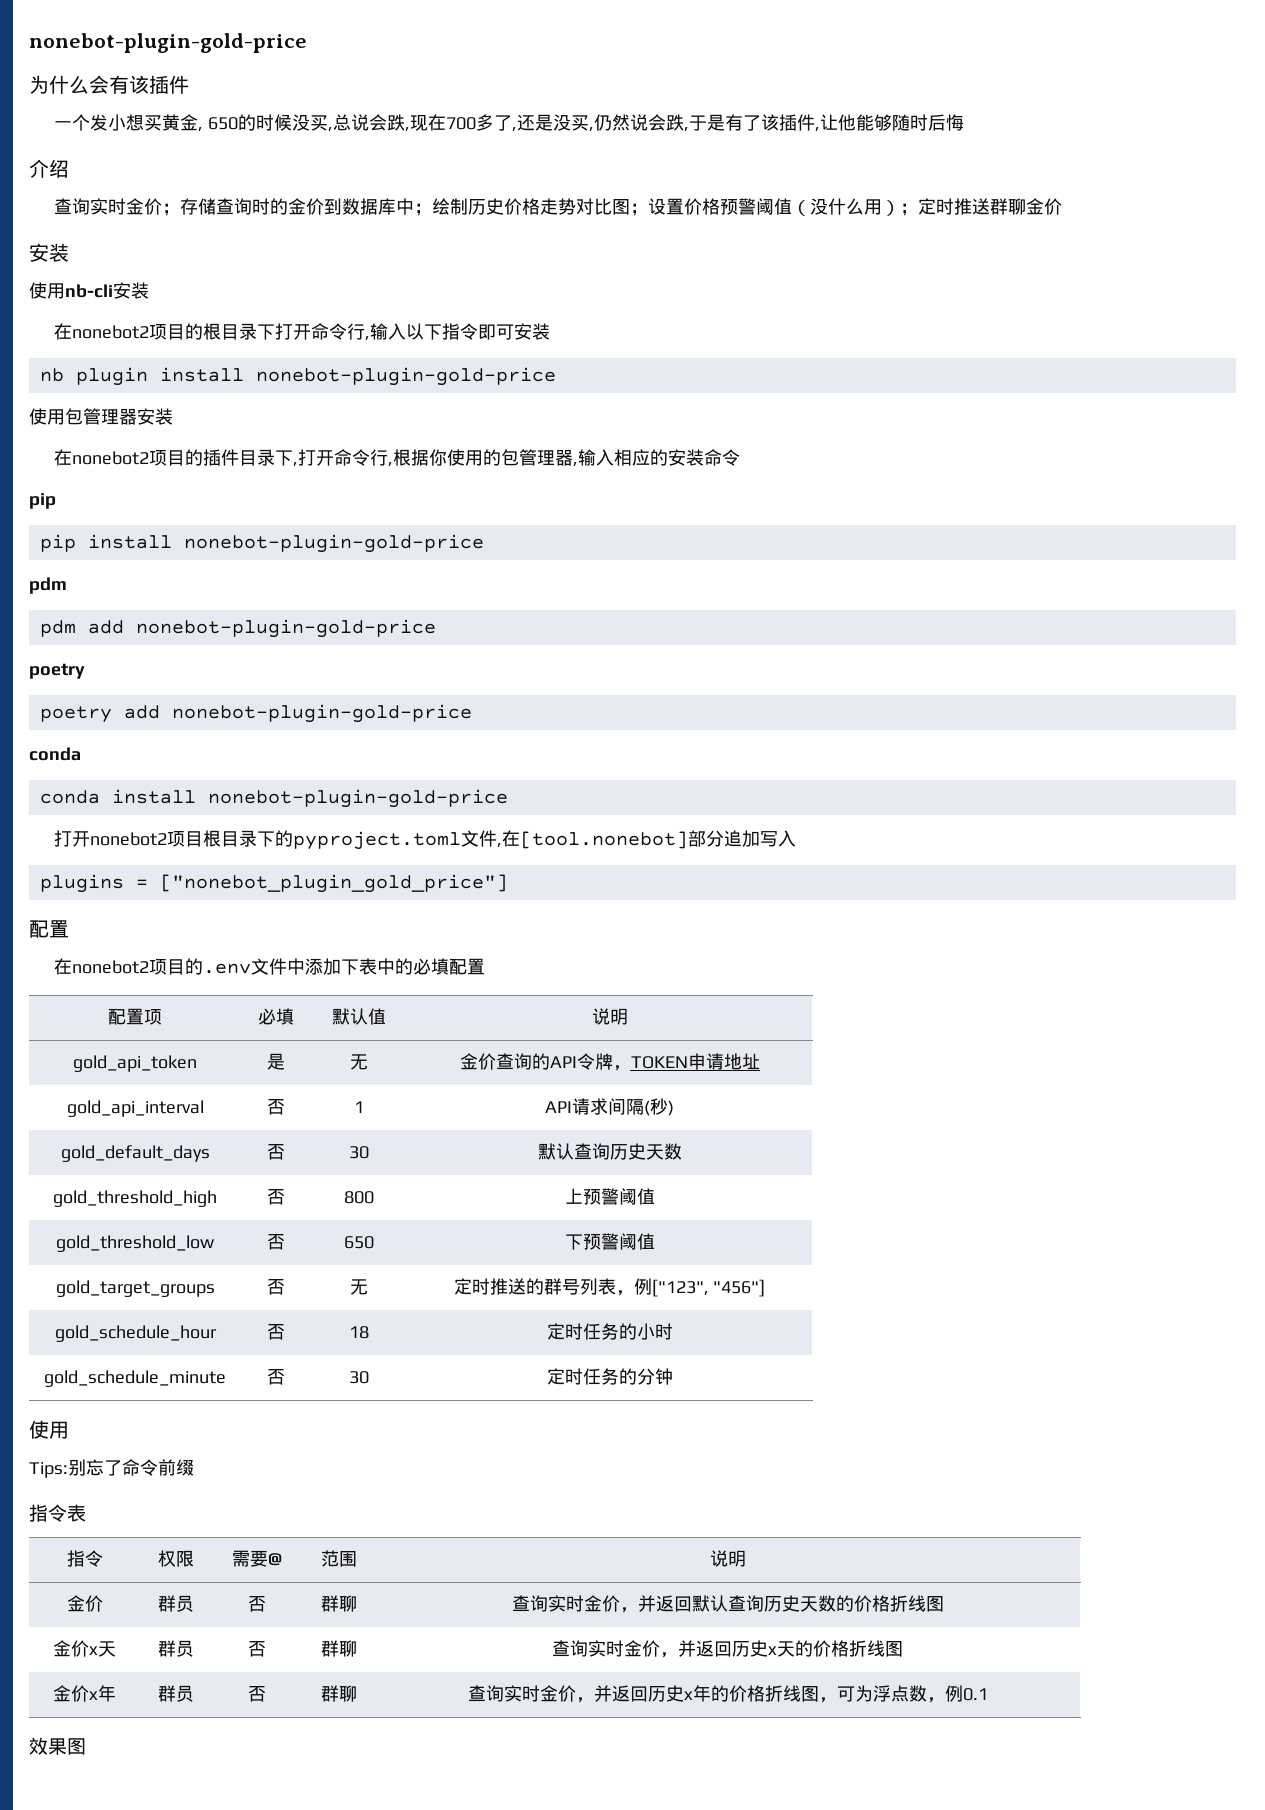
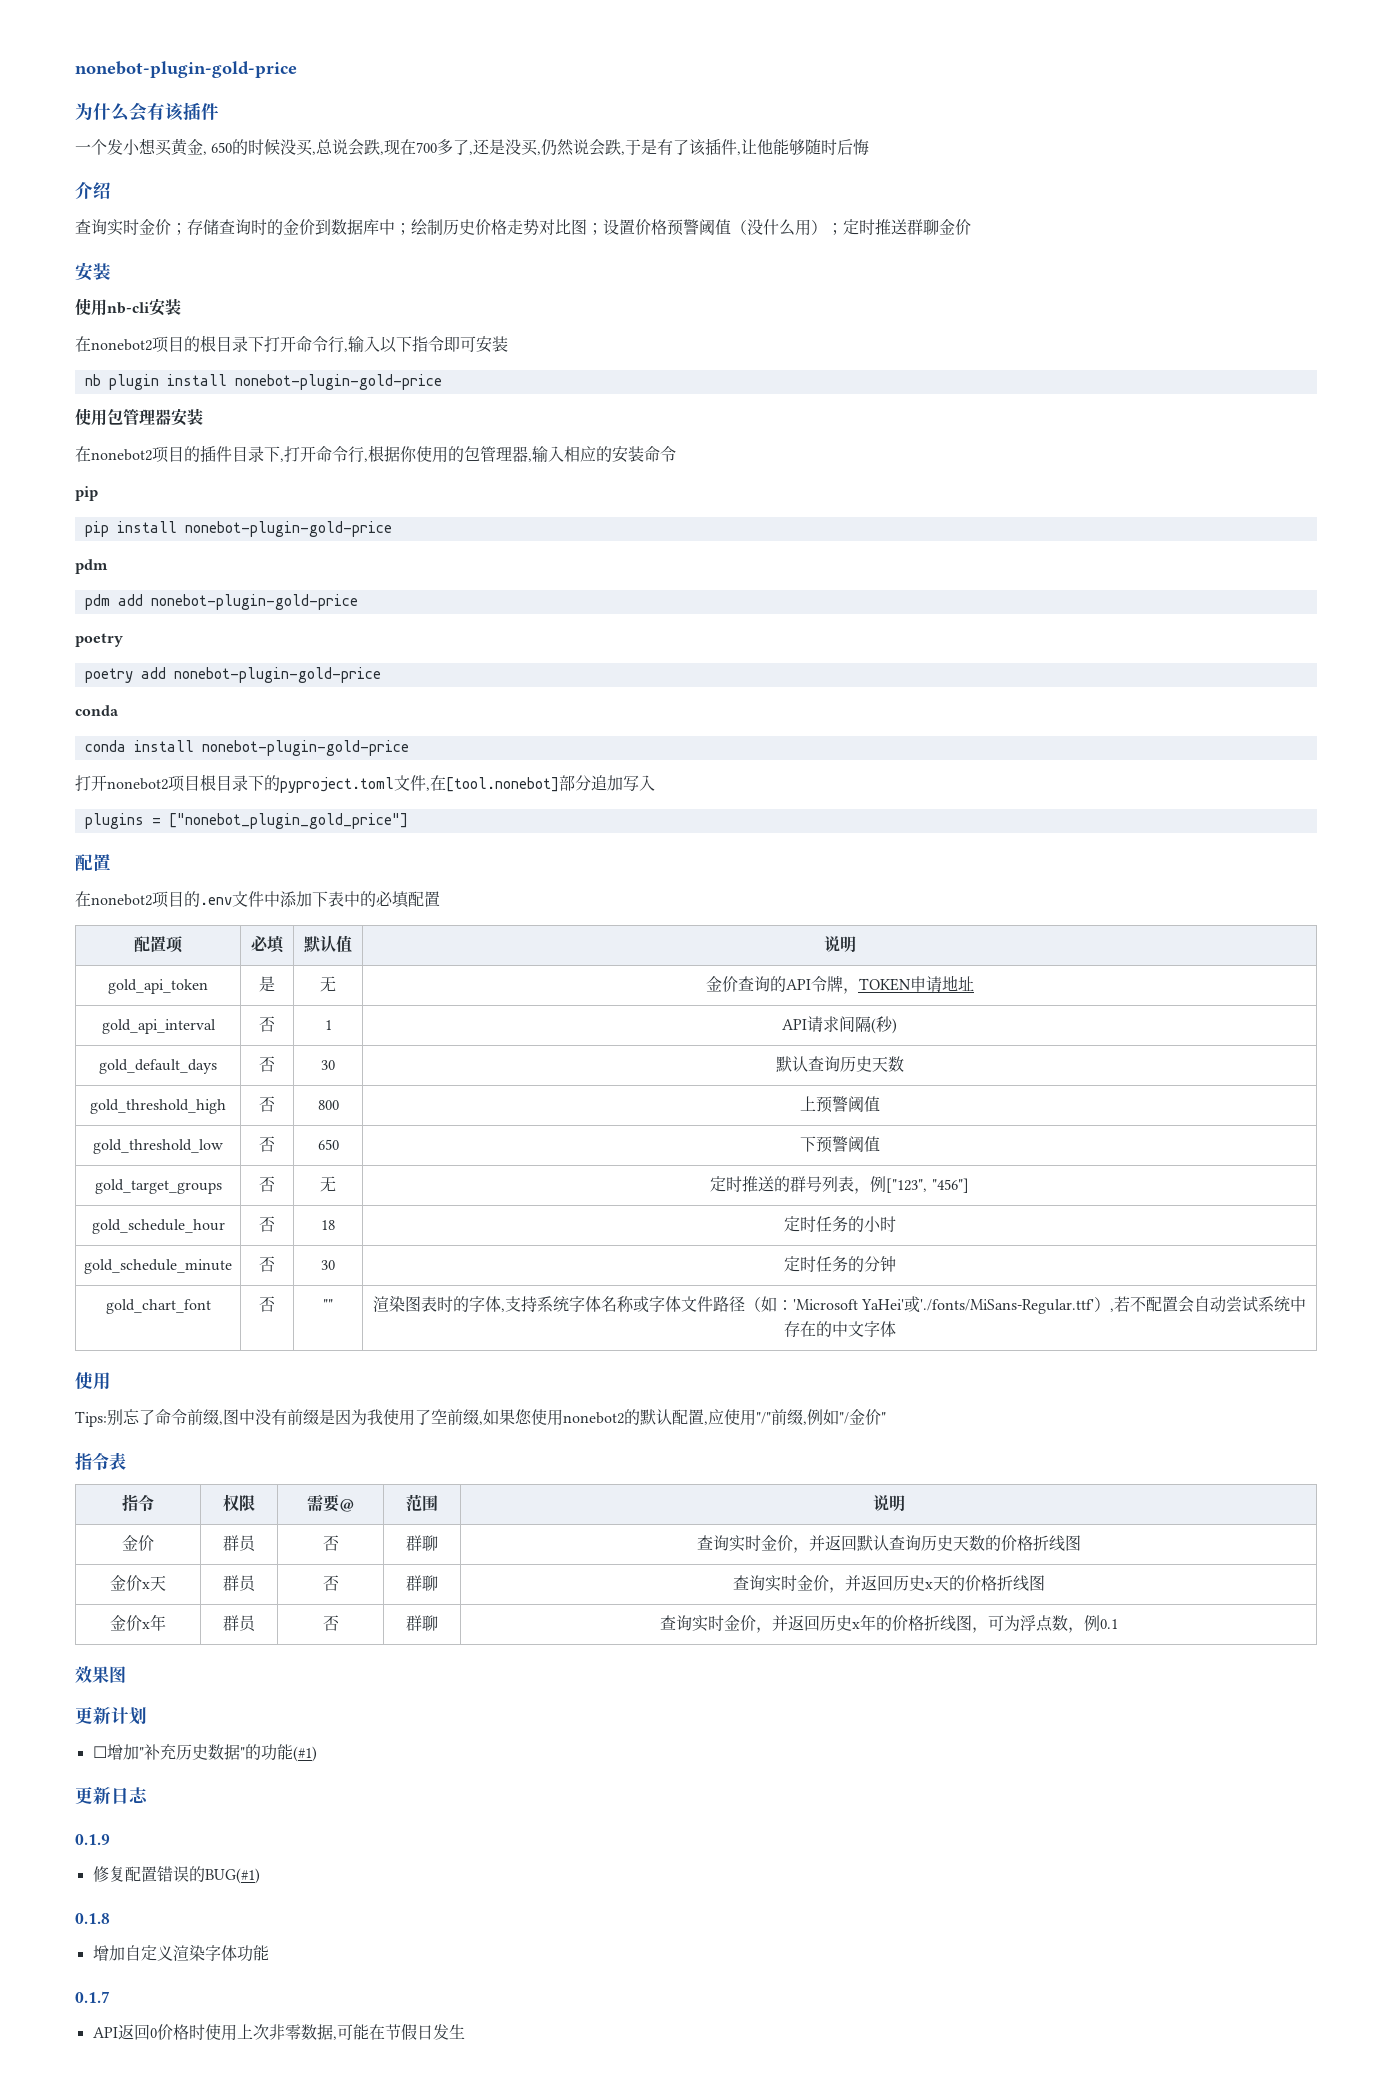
+ gold_chart_font | 否 | "" | 渲染图表时的字体,支持系统字体名称或字体文件路径（如：'Microsoft YaHei'或'./fonts/MiSans-Regular.ttf'）,若不配置会自动尝试系统中存在的中文字体
- Tips:别忘了命令前缀
+ Tips:别忘了命令前缀,图中没有前缀是因为我使用了空前缀,如果您使用nonebot2的默认配置,应使用"/"前缀,例如"/金价"
+ 更新计划
+ ☐增加"补充历史数据"的功能(#1)
+ 更新日志
+ 0.1.9
+ 修复配置错误的BUG(#1)
+ 0.1.8
+ 增加自定义渲染字体功能
+ 0.1.7
+ API返回0价格时使用上次非零数据,可能在节假日发生

